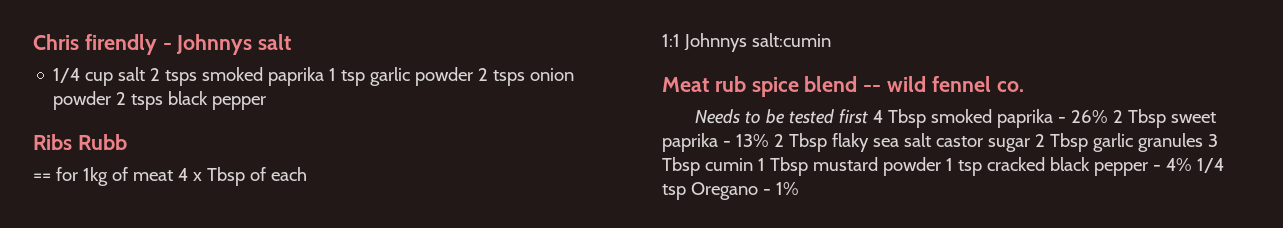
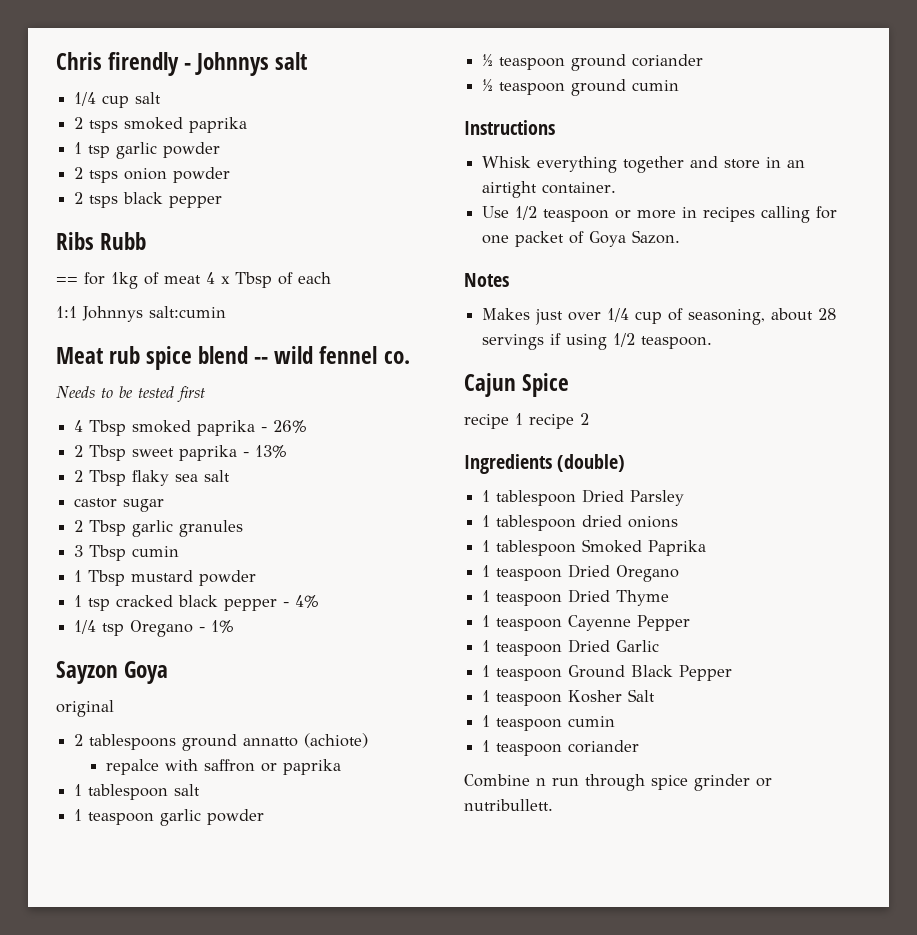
- 1/4 cup salt 2 tsps smoked paprika 1 tsp garlic powder 2 tsps onion powder 2 tsps black pepper
+ 1/4 cup salt
+ 2 tsps smoked paprika
+ 1 tsp garlic powder
+ 2 tsps onion powder
+ 2 tsps black pepper
- Needs to be tested first 4 Tbsp smoked paprika - 26% 2 Tbsp sweet paprika - 13% 2 Tbsp flaky sea salt castor sugar 2 Tbsp garlic granules 3 Tbsp cumin 1 Tbsp mustard powder 1 tsp cracked black pepper - 4% 1/4 tsp Oregano - 1%
+ Needs to be tested first
+ 4 Tbsp smoked paprika - 26%
+ 2 Tbsp sweet paprika - 13%
+ 2 Tbsp flaky sea salt
+ castor sugar
+ 2 Tbsp garlic granules
+ 3 Tbsp cumin
+ 1 Tbsp mustard powder
+ 1 tsp cracked black pepper - 4%
+ 1/4 tsp Oregano - 1%
+ Sayzon Goya
+ original
+ 2 tablespoons ground annatto (achiote)
+ repalce with saffron or paprika
+ 1 tablespoon salt
+ 1 teaspoon garlic powder
+ ½ teaspoon ground coriander
+ ½ teaspoon ground cumin
+ Instructions
+ Whisk everything together and store in an airtight container.
+ Use 1/2 teaspoon or more in recipes calling for one packet of Goya Sazon.
+ Notes
+ Makes just over 1/4 cup of seasoning, about 28 servings if using 1/2 teaspoon.
+ Cajun Spice
+ recipe 1 recipe 2
+ Ingredients (double)
+ 1 tablespoon Dried Parsley
+ 1 tablespoon dried onions
+ 1 tablespoon Smoked Paprika
+ 1 teaspoon Dried Oregano
+ 1 teaspoon Dried Thyme
+ 1 teaspoon Cayenne Pepper
+ 1 teaspoon Dried Garlic
+ 1 teaspoon Ground Black Pepper
+ 1 teaspoon Kosher Salt
+ 1 teaspoon cumin
+ 1 teaspoon coriander
+ Combine n run through spice grinder or nutribullett.

